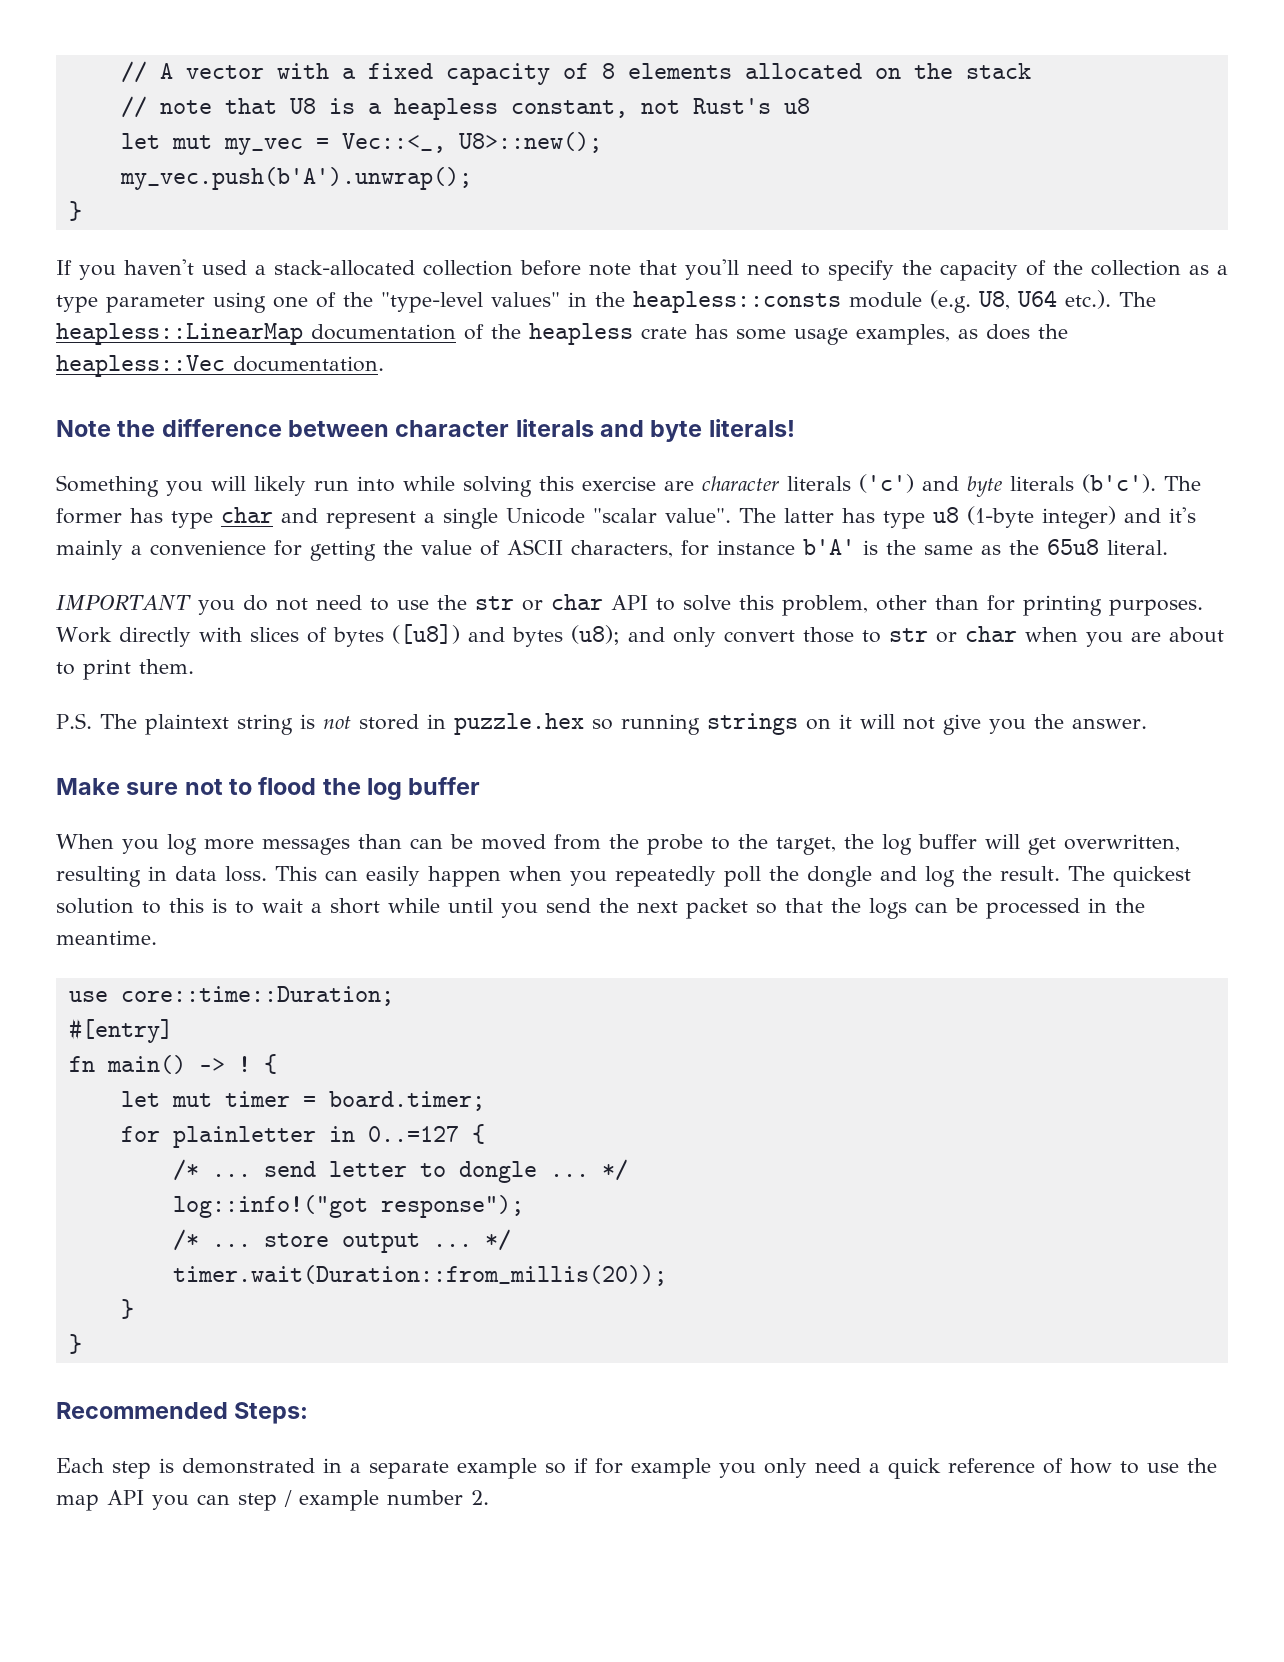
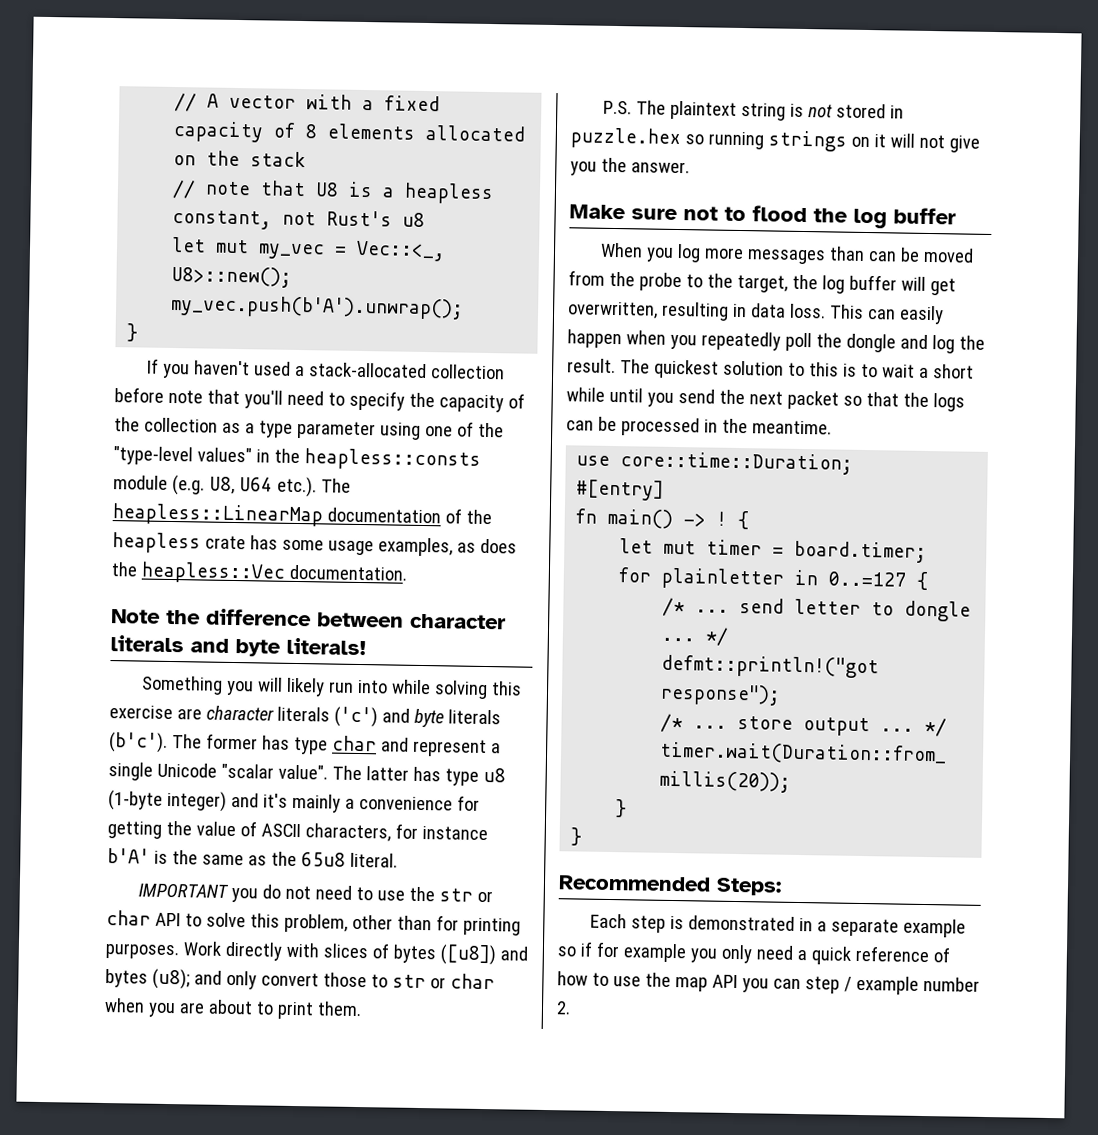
- log::info!("got response");
+ defmt::println!("got response");

